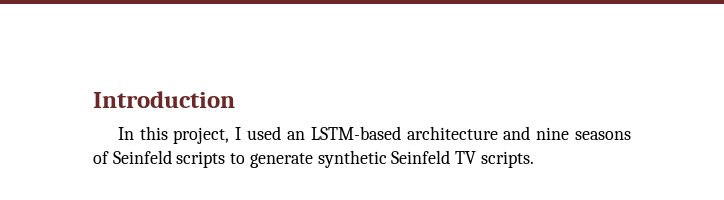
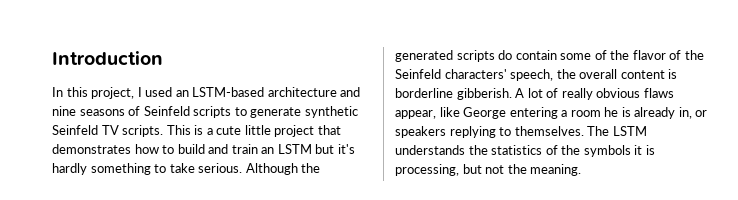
+ This is a cute little project that demonstrates how to build and train an LSTM but it's hardly something to take serious. Although the generated scripts do contain some of the flavor of the Seinfeld characters' speech, the overall content is borderline gibberish. A lot of really obvious flaws appear, like George entering a room he is already in, or speakers replying to themselves. The LSTM understands the statistics of the symbols it is processing, but not the meaning.

